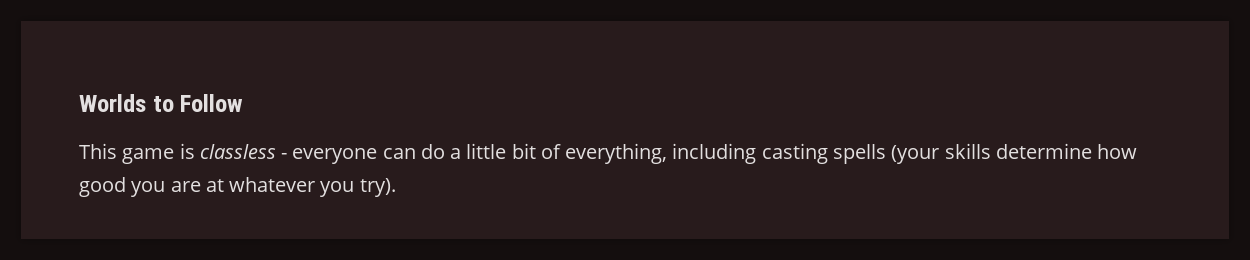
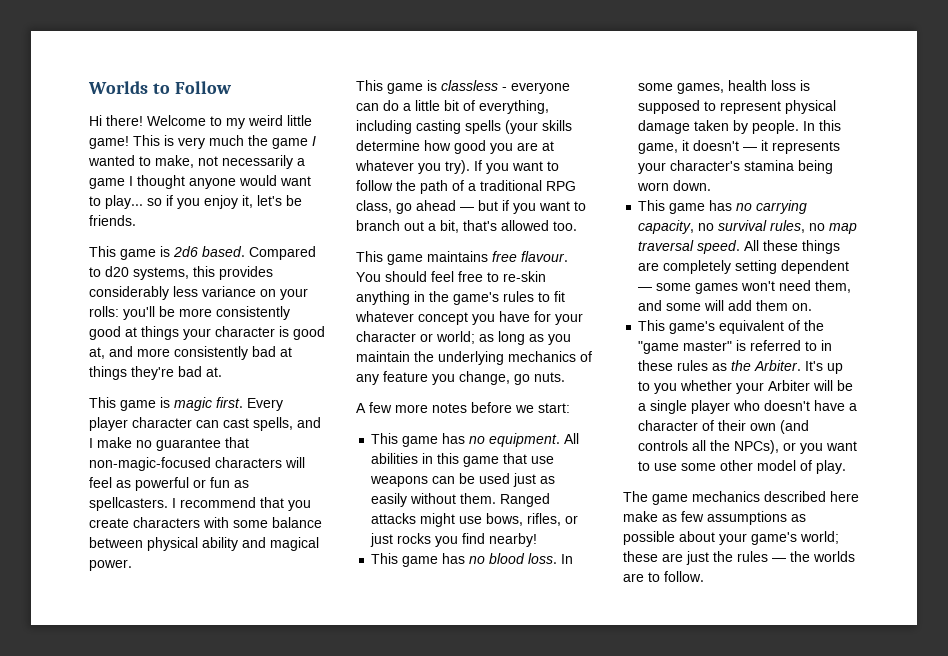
+ Hi there! Welcome to my weird little game! This is very much the game I wanted to make, not necessarily a game I thought anyone would want to play... so if you enjoy it, let's be friends.
+ This game is 2d6 based. Compared to d20 systems, this provides considerably less variance on your rolls: you'll be more consistently good at things your character is good at, and more consistently bad at things they're bad at.
+ This game is magic first. Every player character can cast spells, and I make no guarantee that non-magic-focused characters will feel as powerful or fun as spellcasters. I recommend that you create characters with some balance between physical ability and magical power.
+ If you want to follow the path of a traditional RPG class, go ahead — but if you want to branch out a bit, that's allowed too.
+ This game maintains free flavour. You should feel free to re-skin anything in the game's rules to fit whatever concept you have for your character or world; as long as you maintain the underlying mechanics of any feature you change, go nuts.
+ A few more notes before we start:
+ This game has no equipment. All abilities in this game that use weapons can be used just as easily without them. Ranged attacks might use bows, rifles, or just rocks you find nearby!
+ This game has no blood loss. In some games, health loss is supposed to represent physical damage taken by people. In this game, it doesn't — it represents your character's stamina being worn down.
+ This game has no carrying capacity, no survival rules, no map traversal speed. All these things are completely setting dependent — some games won't need them, and some will add them on.
+ This game's equivalent of the "game master" is referred to in these rules as the Arbiter. It's up to you whether your Arbiter will be a single player who doesn't have a character of their own (and controls all the NPCs), or you want to use some other model of play.
+ The game mechanics described here make as few assumptions as possible about your game's world; these are just the rules — the worlds are to follow.

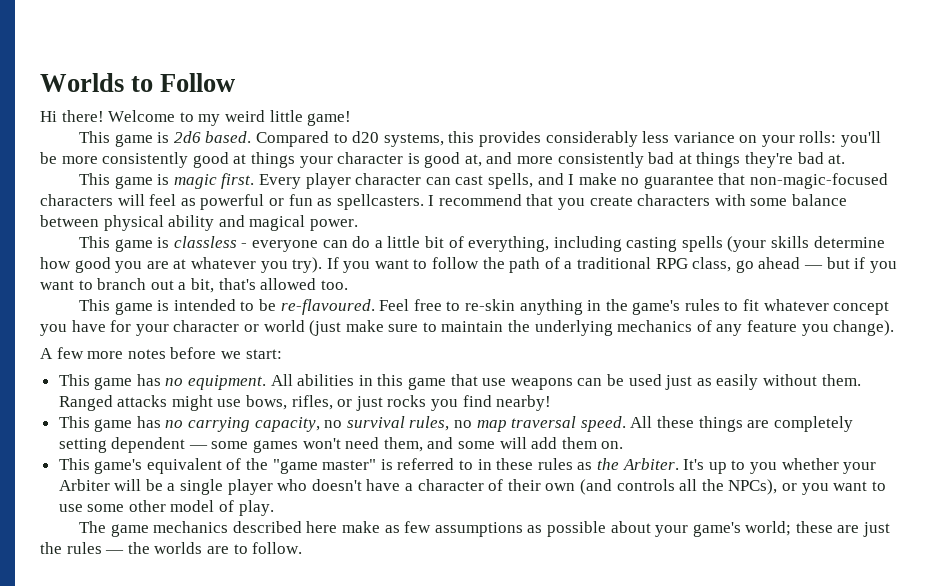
- This is very much the game I wanted to make, not necessarily a game I thought anyone would want to play... so if you enjoy it, let's be friends.
- This game maintains free flavour. You should feel free to re-skin anything in the game's rules to fit whatever concept you have for your character or world; as long as you maintain the underlying mechanics of any feature you change, go nuts.
+ This game is intended to be re-flavoured. Feel free to re-skin anything in the game's rules to fit whatever concept you have for your character or world (just make sure to maintain the underlying mechanics of any feature you change).
- This game has no blood loss. In some games, health loss is supposed to represent physical damage taken by people. In this game, it doesn't — it represents your character's stamina being worn down.

